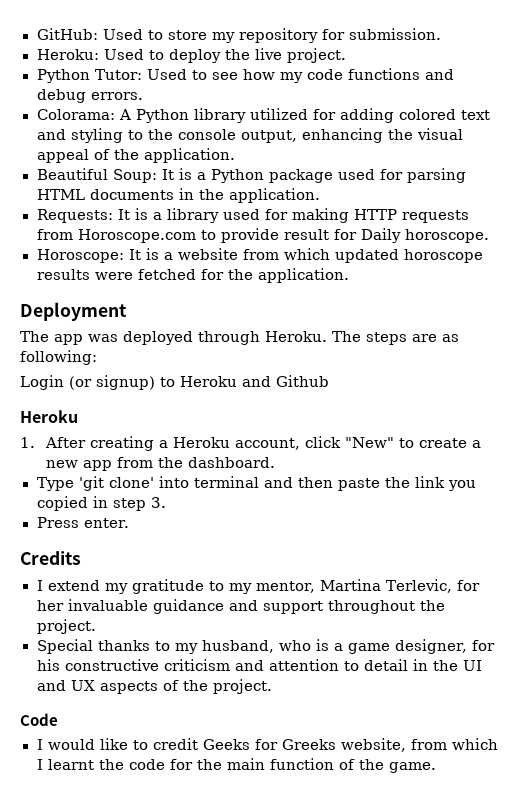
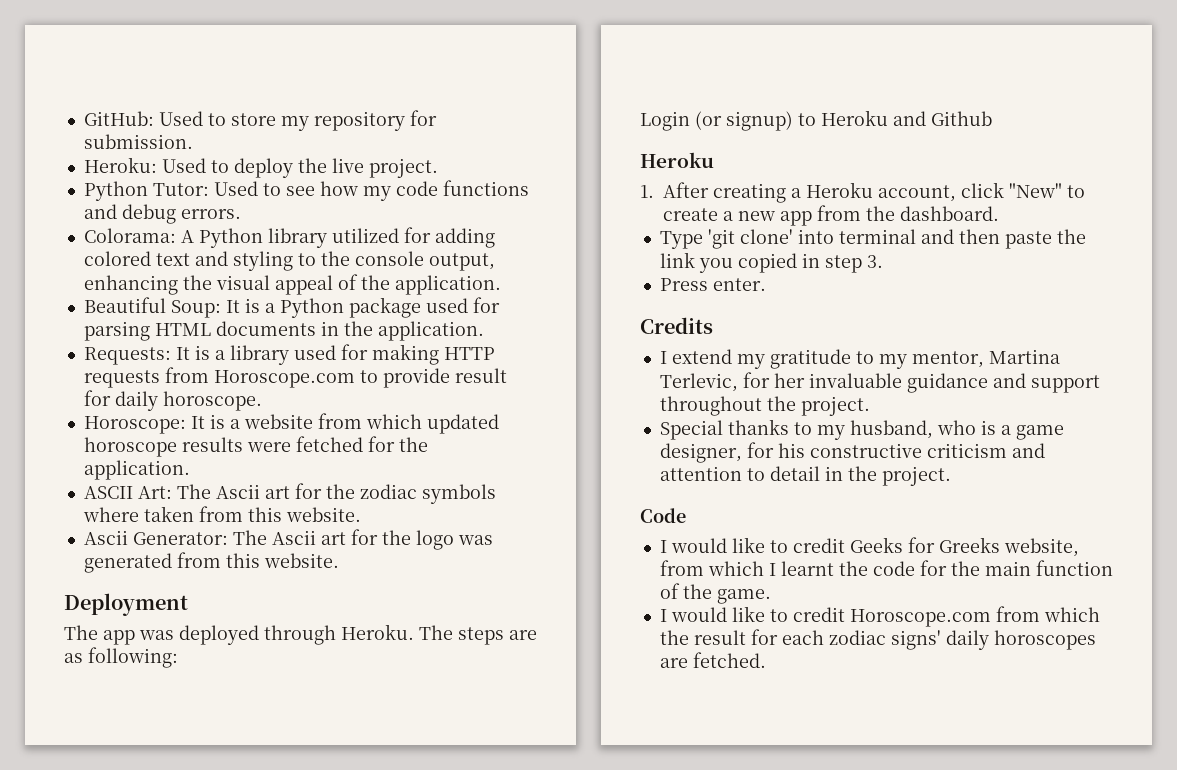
- Requests: It is a library used for making HTTP requests from Horoscope.com to provide result for Daily horoscope.
+ Requests: It is a library used for making HTTP requests from Horoscope.com to provide result for daily horoscope.
+ ASCII Art: The Ascii art for the zodiac symbols where taken from this website.
+ Ascii Generator: The Ascii art for the logo was generated from this website.
- Special thanks to my husband, who is a game designer, for his constructive criticism and attention to detail in the UI and UX aspects of the project.
+ Special thanks to my husband, who is a game designer, for his constructive criticism and attention to detail in the project.
+ I would like to credit Horoscope.com from which the result for each zodiac signs' daily horoscopes are fetched.

